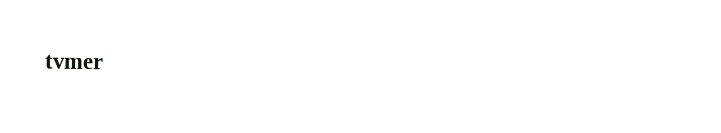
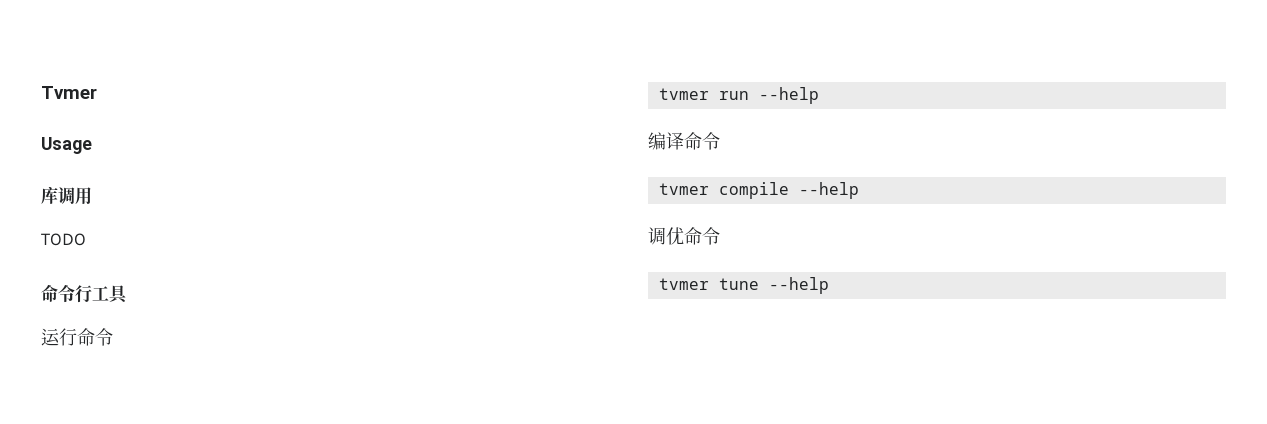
- tvmer
+ Tvmer
+ Usage
+ 库调用
+ TODO
+ 命令行工具
+ 运行命令
+ tvmer run --help
+ 编译命令
+ tvmer compile --help
+ 调优命令
+ tvmer tune --help

